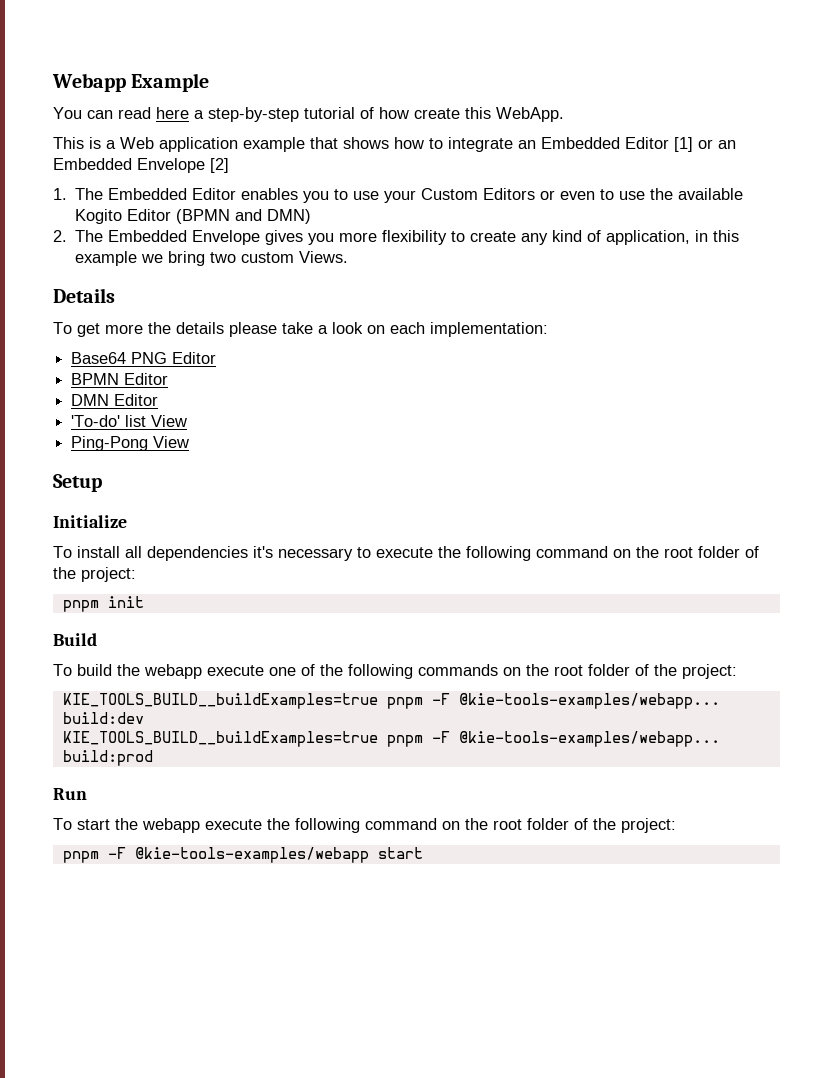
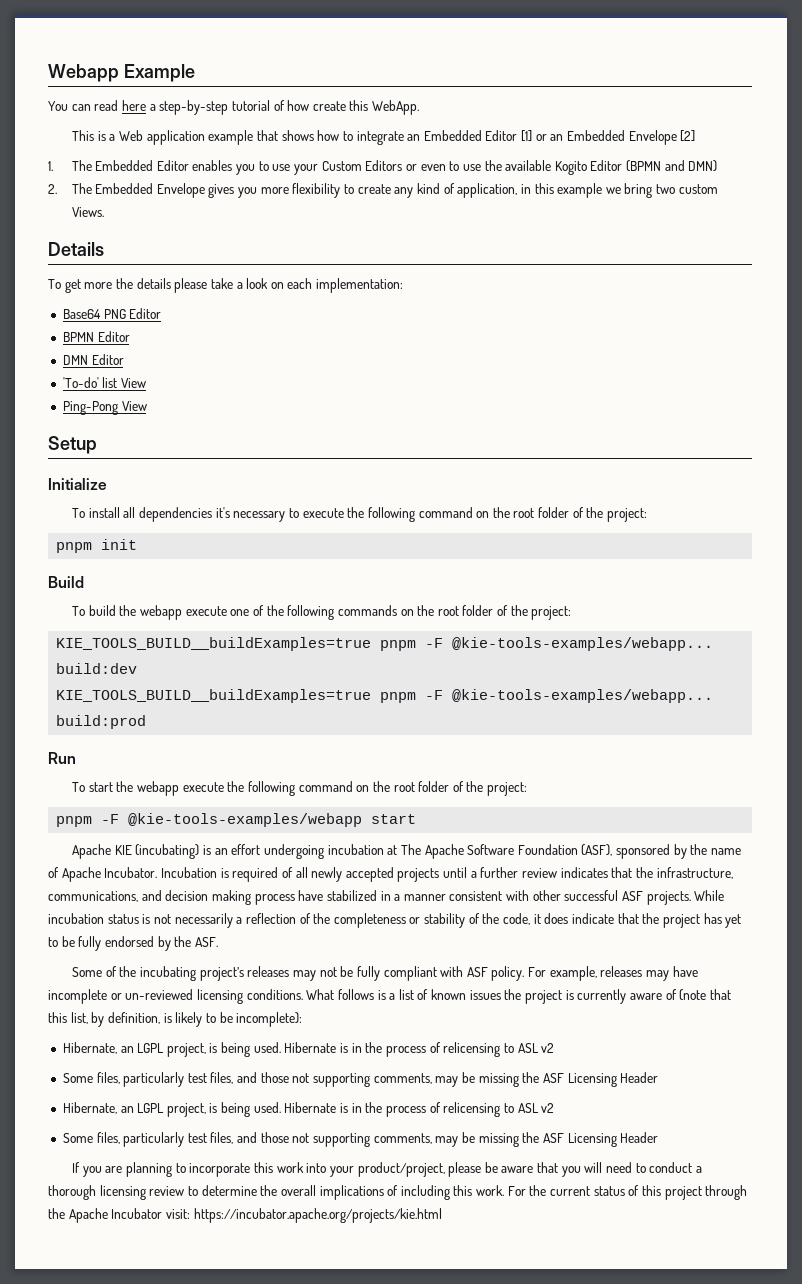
+ Apache KIE (incubating) is an effort undergoing incubation at The Apache Software Foundation (ASF), sponsored by the name of Apache Incubator. Incubation is required of all newly accepted projects until a further review indicates that the infrastructure, communications, and decision making process have stabilized in a manner consistent with other successful ASF projects. While incubation status is not necessarily a reflection of the completeness or stability of the code, it does indicate that the project has yet to be fully endorsed by the ASF.
+ Some of the incubating project’s releases may not be fully compliant with ASF policy. For example, releases may have incomplete or un-reviewed licensing conditions. What follows is a list of known issues the project is currently aware of (note that this list, by definition, is likely to be incomplete):
+ Hibernate, an LGPL project, is being used. Hibernate is in the process of relicensing to ASL v2
+ Some files, particularly test files, and those not supporting comments, may be missing the ASF Licensing Header
+ Hibernate, an LGPL project, is being used. Hibernate is in the process of relicensing to ASL v2
+ Some files, particularly test files, and those not supporting comments, may be missing the ASF Licensing Header
+ If you are planning to incorporate this work into your product/project, please be aware that you will need to conduct a thorough licensing review to determine the overall implications of including this work. For the current status of this project through the Apache Incubator visit: https://incubator.apache.org/projects/kie.html

